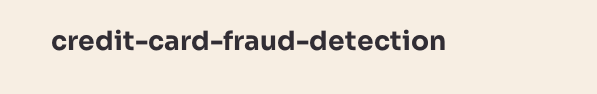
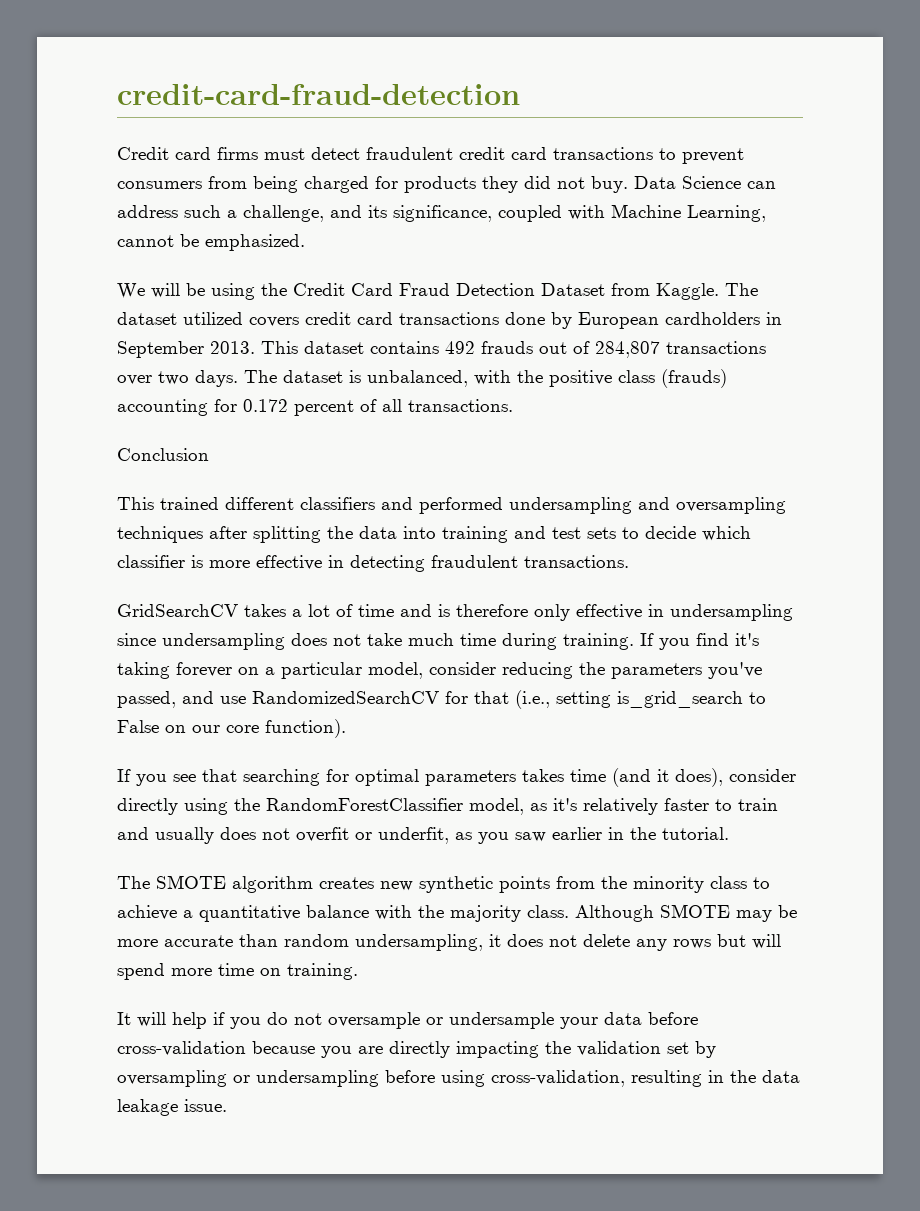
+ Credit card firms must detect fraudulent credit card transactions to prevent consumers from being charged for products they did not buy. Data Science can address such a challenge, and its significance, coupled with Machine Learning, cannot be emphasized.
+ We will be using the Credit Card Fraud Detection Dataset from Kaggle. The dataset utilized covers credit card transactions done by European cardholders in September 2013. This dataset contains 492 frauds out of 284,807 transactions over two days. The dataset is unbalanced, with the positive class (frauds) accounting for 0.172 percent of all transactions.
+ Conclusion
+ This trained different classifiers and performed undersampling and oversampling techniques after splitting the data into training and test sets to decide which classifier is more effective in detecting fraudulent transactions.
+ GridSearchCV takes a lot of time and is therefore only effective in undersampling since undersampling does not take much time during training. If you find it's taking forever on a particular model, consider reducing the parameters you've passed, and use RandomizedSearchCV for that (i.e., setting is_grid_search to False on our core function).
+ If you see that searching for optimal parameters takes time (and it does), consider directly using the RandomForestClassifier model, as it's relatively faster to train and usually does not overfit or underfit, as you saw earlier in the tutorial.
+ The SMOTE algorithm creates new synthetic points from the minority class to achieve a quantitative balance with the majority class. Although SMOTE may be more accurate than random undersampling, it does not delete any rows but will spend more time on training.
+ It will help if you do not oversample or undersample your data before cross-validation because you are directly impacting the validation set by oversampling or undersampling before using cross-validation, resulting in the data leakage issue.

